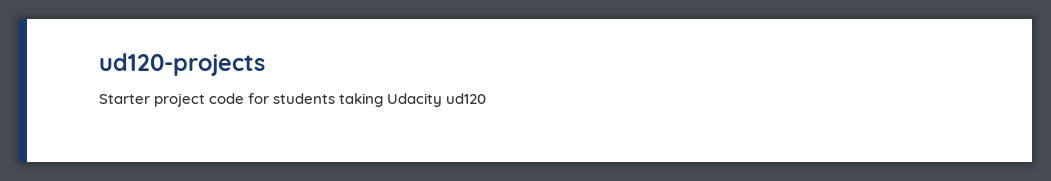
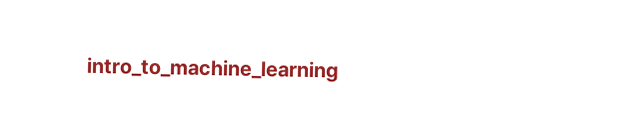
- ud120-projects
- Starter project code for students taking Udacity ud120
+ intro_to_machine_learning

